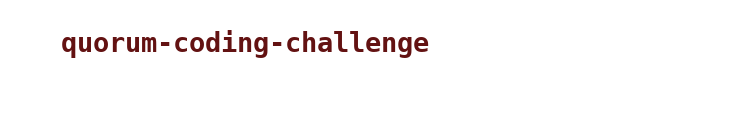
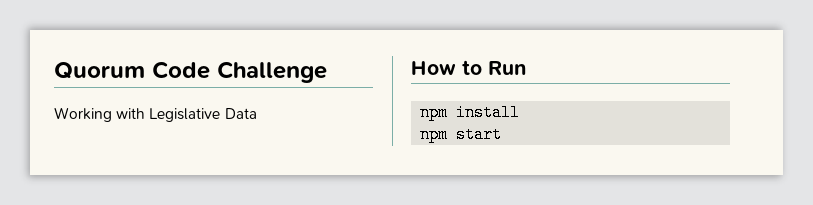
- quorum-coding-challenge
+ Quorum Code Challenge
+ Working with Legislative Data
+ How to Run
+ npm install
+ npm start

